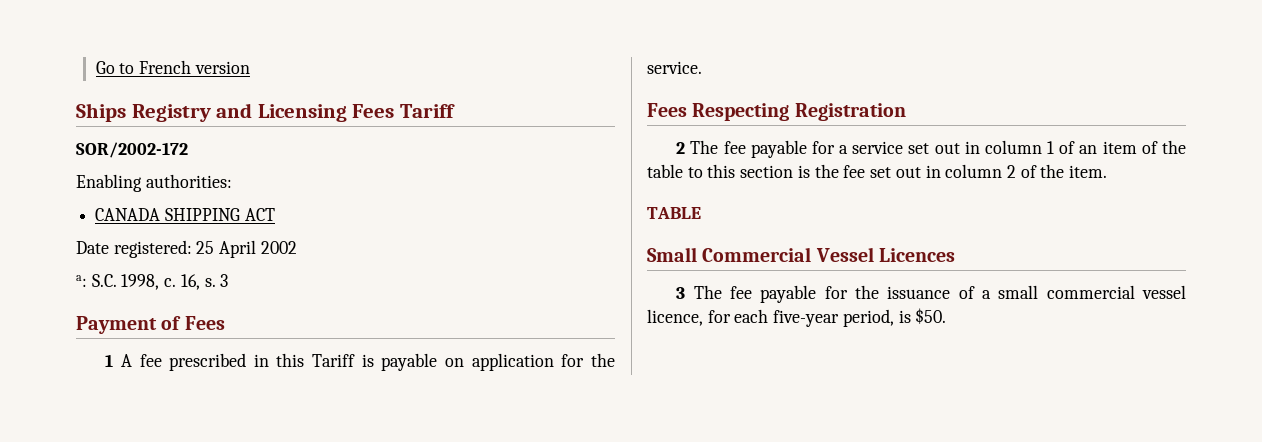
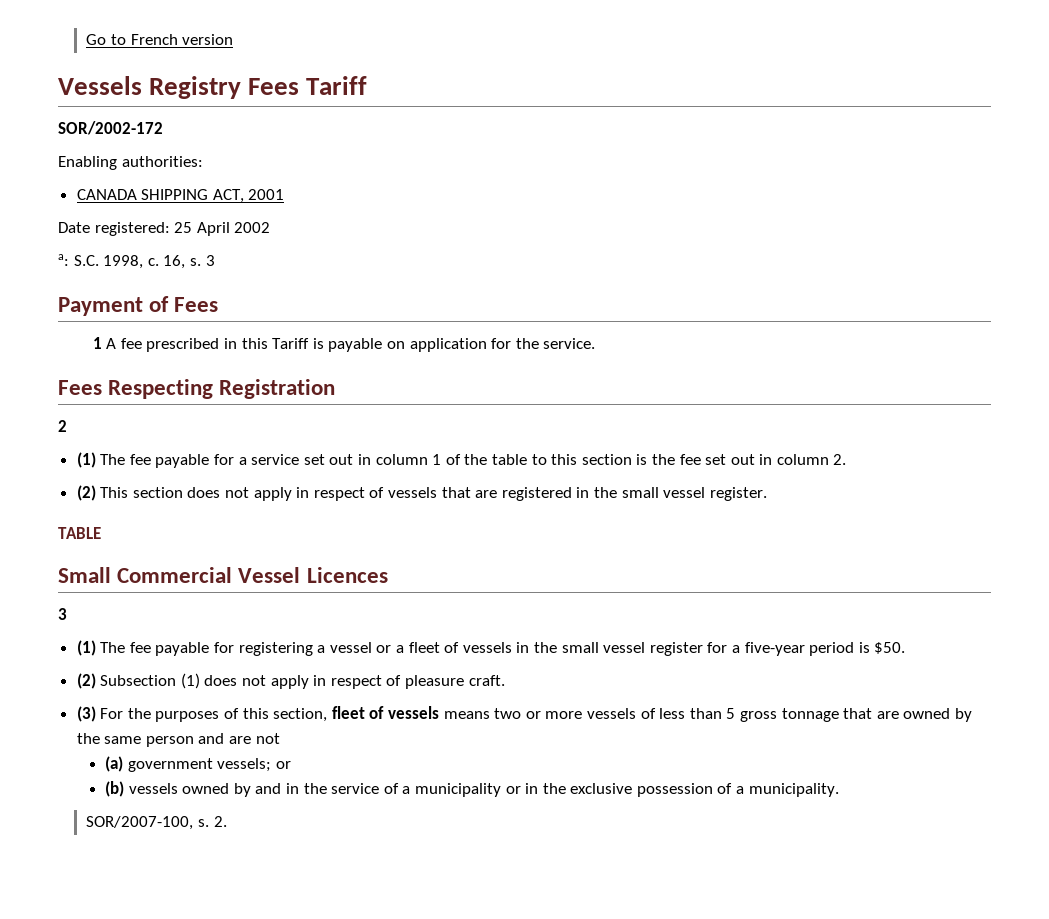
- Ships Registry and Licensing Fees Tariff
+ Vessels Registry Fees Tariff
- CANADA SHIPPING ACT
+ CANADA SHIPPING ACT, 2001
- 2 The fee payable for a service set out in column 1 of an item of the table to this section is the fee set out in column 2 of the item.
+ 2
+ (1) The fee payable for a service set out in column 1 of the table to this section is the fee set out in column 2.
+ (2) This section does not apply in respect of vessels that are registered in the small vessel register.
  Small Commercial Vessel Licences
- 3 The fee payable for the issuance of a small commercial vessel licence, for each five-year period, is $50.
+ 3
+ (1) The fee payable for registering a vessel or a fleet of vessels in the small vessel register for a five-year period is $50.
+ (2) Subsection (1) does not apply in respect of pleasure craft.
+ (3) For the purposes of this section, fleet of vessels means two or more vessels of less than 5 gross tonnage that are owned by the same person and are not
+ (a) government vessels; or
+ (b) vessels owned by and in the service of a municipality or in the exclusive possession of a municipality.
+ SOR/2007-100, s. 2.

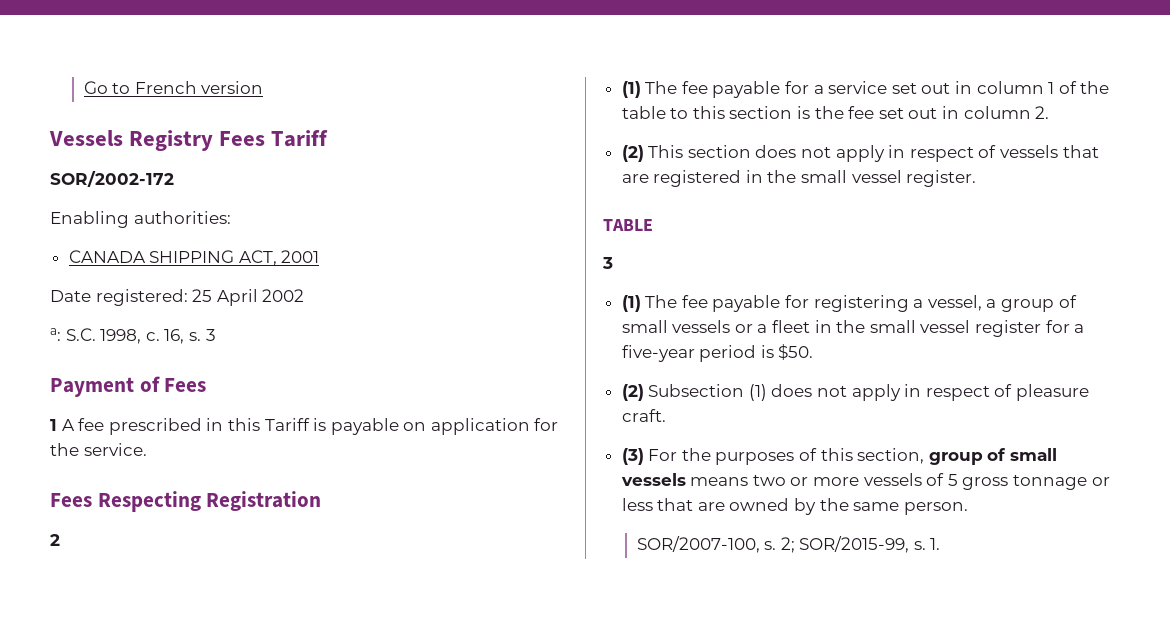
- Small Commercial Vessel Licences
- (1) The fee payable for registering a vessel or a fleet of vessels in the small vessel register for a five-year period is $50.
+ (1) The fee payable for registering a vessel, a group of small vessels or a fleet in the small vessel register for a five-year period is $50.
- (3) For the purposes of this section, fleet of vessels means two or more vessels of less than 5 gross tonnage that are owned by the same person and are not
- (a) government vessels; or
- (b) vessels owned by and in the service of a municipality or in the exclusive possession of a municipality.
- SOR/2007-100, s. 2.
+ (3) For the purposes of this section, group of small vessels means two or more vessels of 5 gross tonnage or less that are owned by the same person.
+ SOR/2007-100, s. 2; SOR/2015-99, s. 1.

